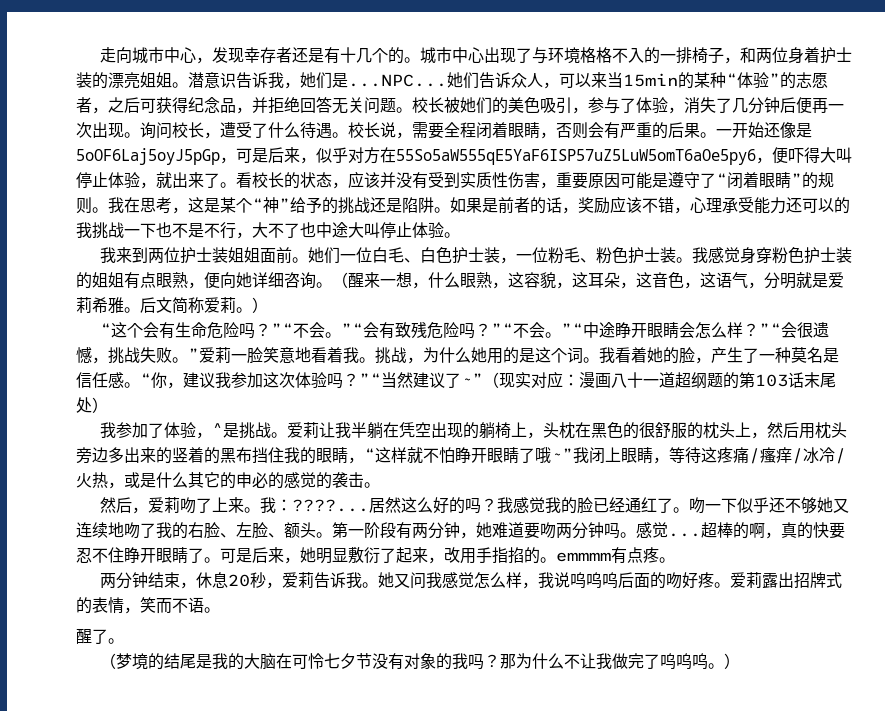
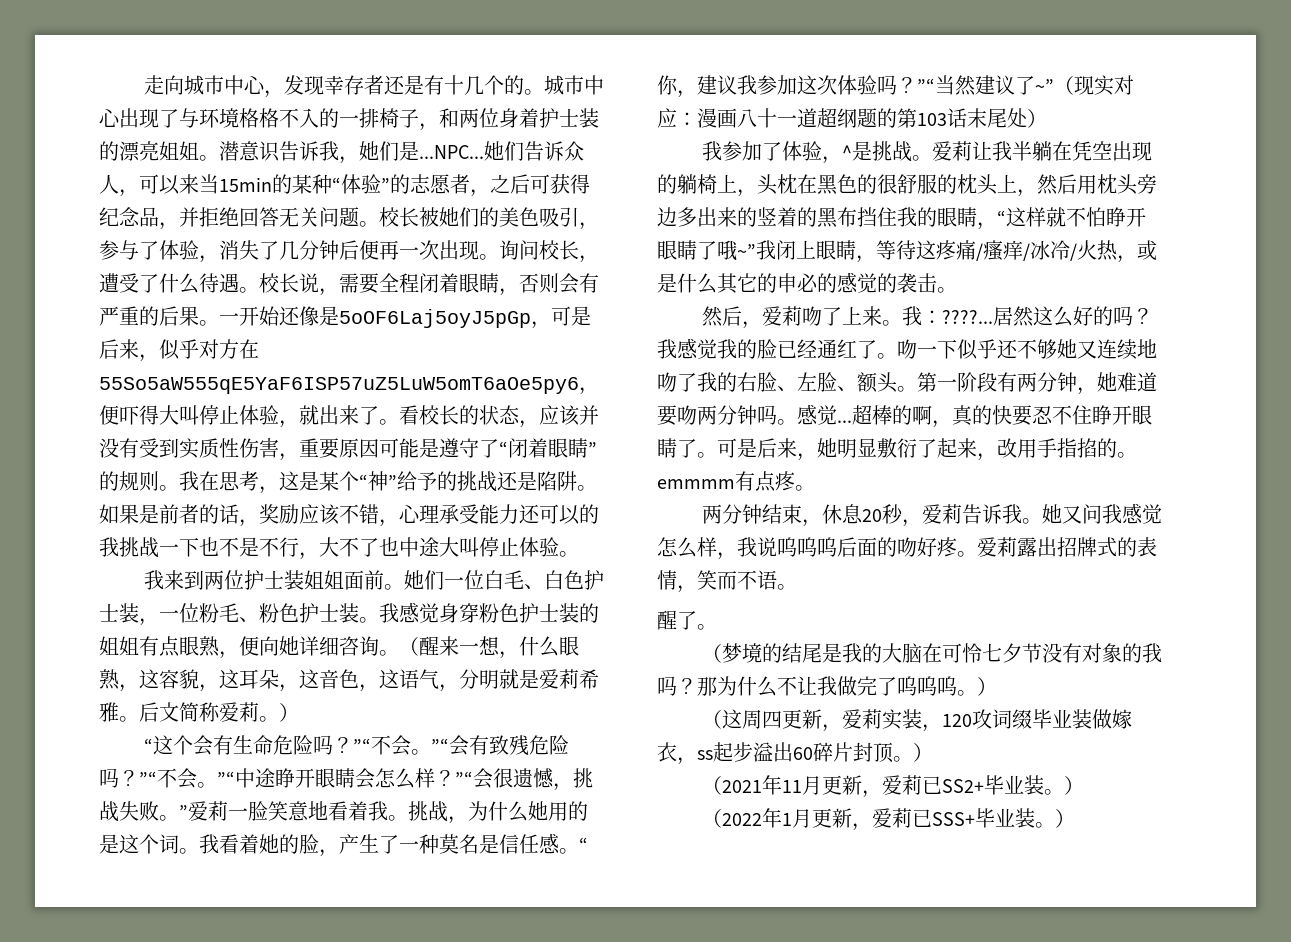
+ （这周四更新，爱莉实装，120攻词缀毕业装做嫁衣，ss起步溢出60碎片封顶。）
+ （2021年11月更新，爱莉已SS2+毕业装。）
+ （2022年1月更新，爱莉已SSS+毕业装。）

